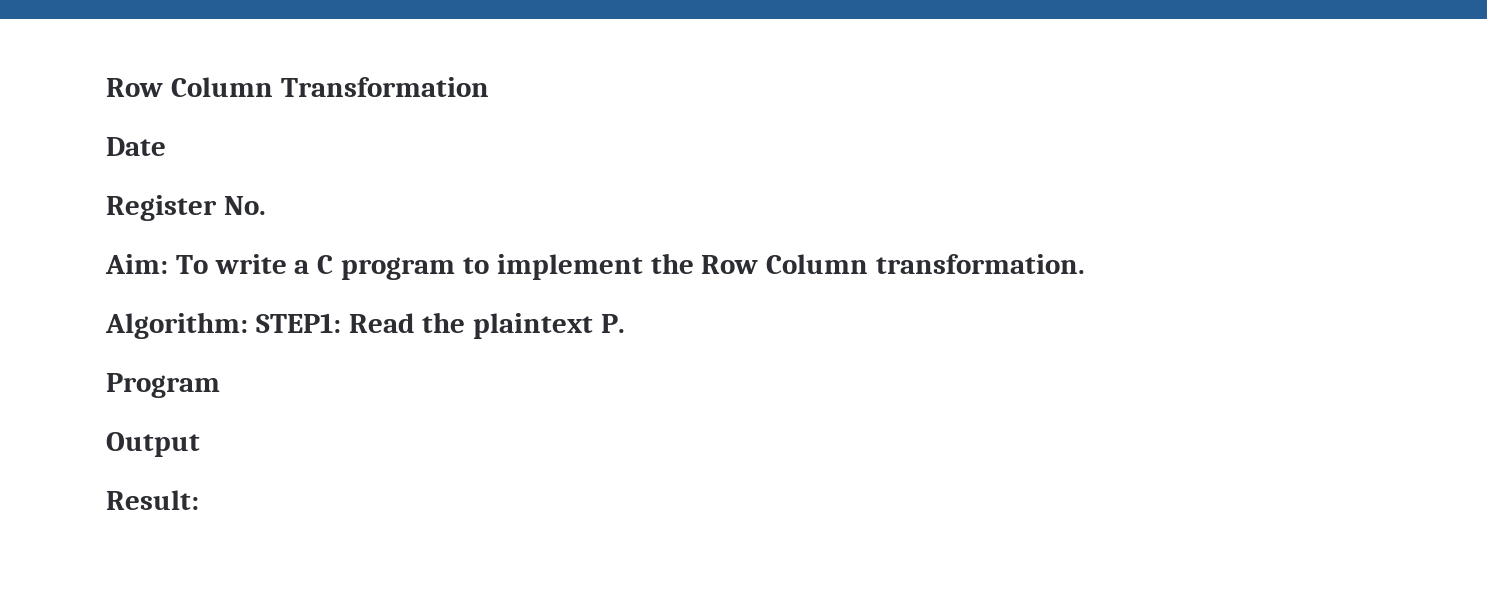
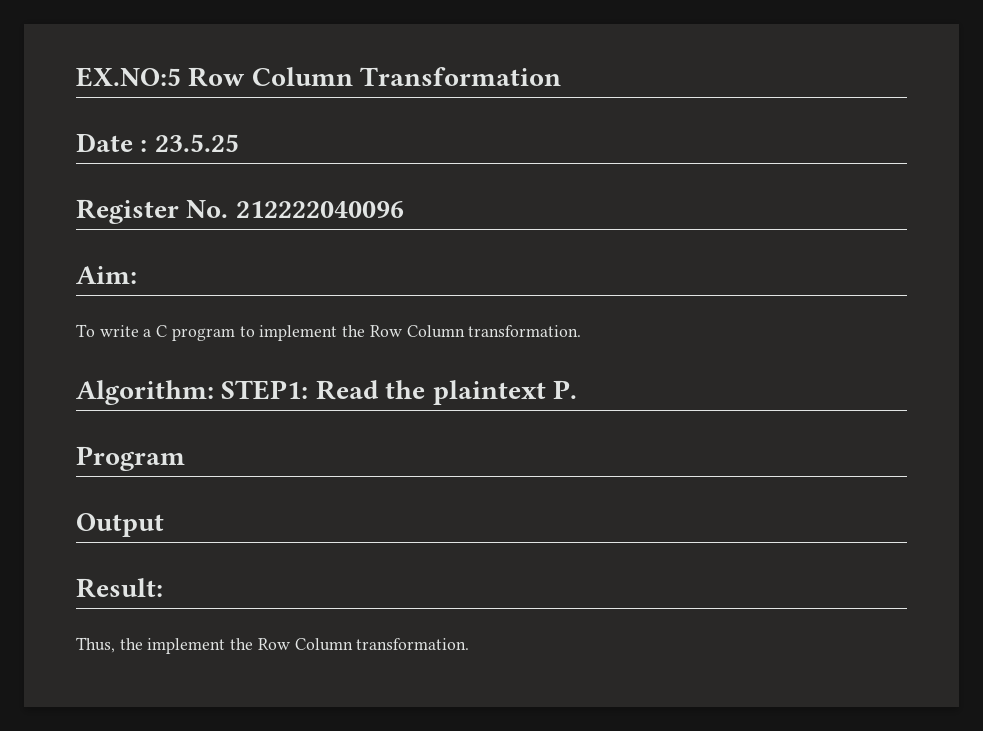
- Row Column Transformation
+ EX.NO:5 Row Column Transformation
- Date
+ Date : 23.5.25
- Register No.
+ Register No. 212222040096
- Aim: To write a C program to implement the Row Column transformation.
+ Aim:
+ To write a C program to implement the Row Column transformation.
+ Thus, the implement the Row Column transformation.

